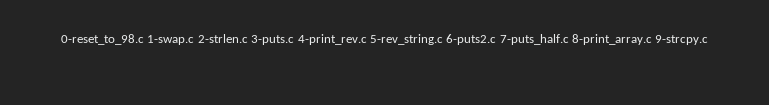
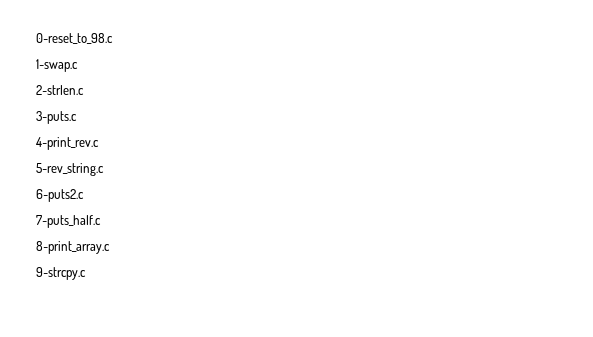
- 0-reset_to_98.c 1-swap.c 2-strlen.c 3-puts.c 4-print_rev.c 5-rev_string.c 6-puts2.c 7-puts_half.c 8-print_array.c 9-strcpy.c
+ 0-reset_to_98.c
+ 1-swap.c
+ 2-strlen.c
+ 3-puts.c
+ 4-print_rev.c
+ 5-rev_string.c
+ 6-puts2.c
+ 7-puts_half.c
+ 8-print_array.c
+ 9-strcpy.c

